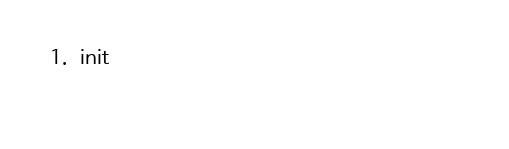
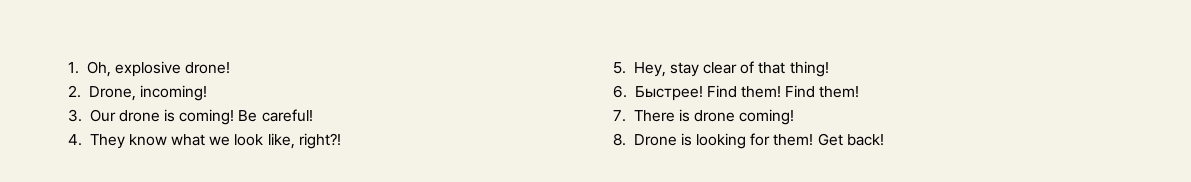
- 1. init
+ 1. Oh, explosive drone!
+ 2. Drone, incoming!
+ 3. Our drone is coming! Be careful!
+ 4. They know what we look like, right?!
+ 5. Hey, stay clear of that thing!
+ 6. Быстрее! Find them! Find them!
+ 7. There is drone coming!
+ 8. Drone is looking for them! Get back!

